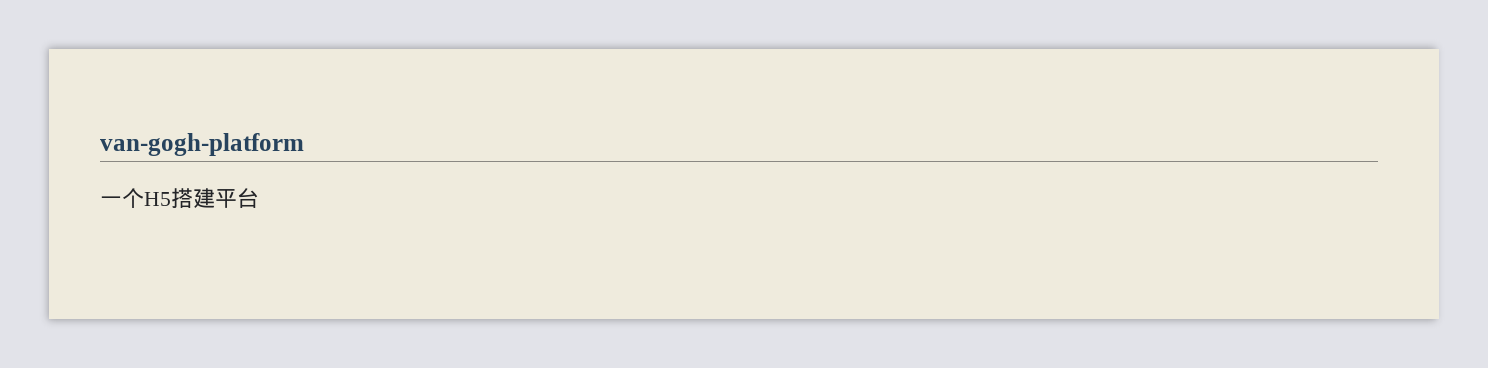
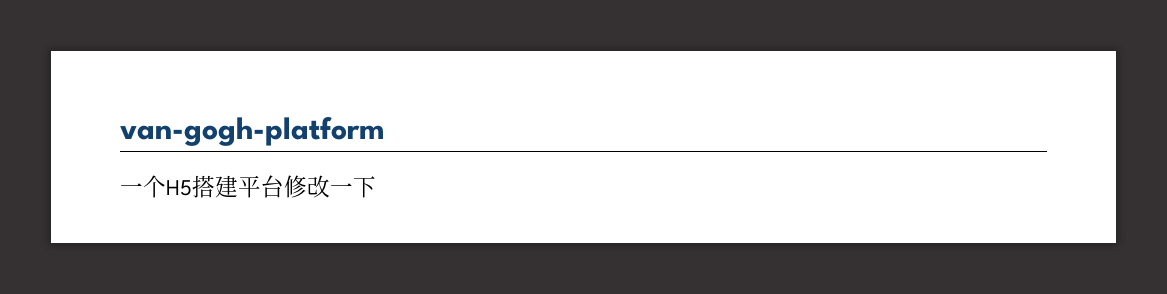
- 一个H5搭建平台
+ 一个H5搭建平台修改一下

